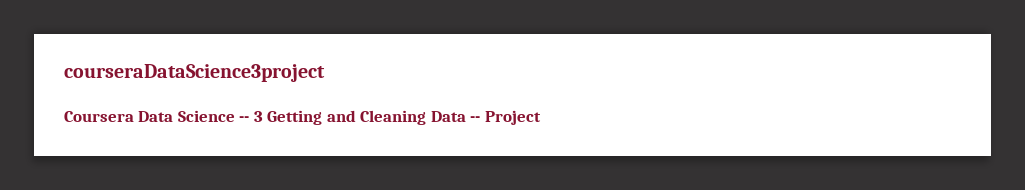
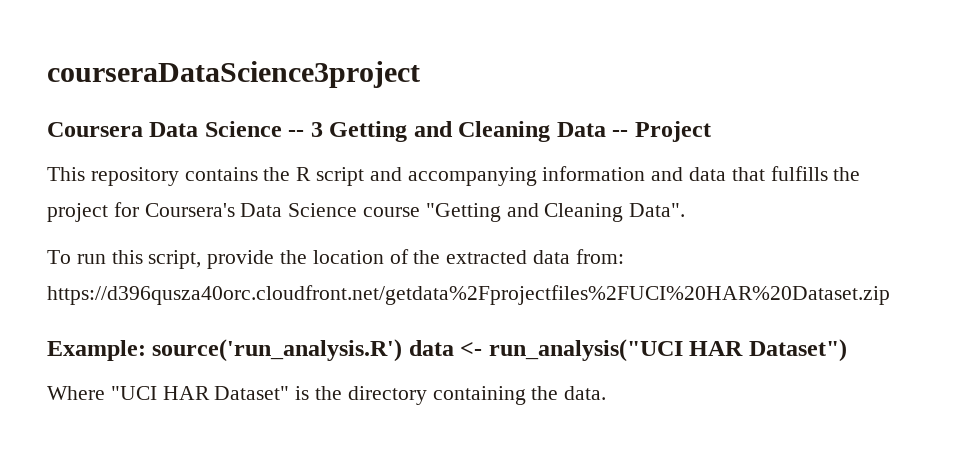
+ This repository contains the R script and accompanying information and data that fulfills the project for Coursera's Data Science course "Getting and Cleaning Data".
+ To run this script, provide the location of the extracted data from: https://d396qusza40orc.cloudfront.net/getdata%2Fprojectfiles%2FUCI%20HAR%20Dataset.zip
+ Example: source('run_analysis.R') data <- run_analysis("UCI HAR Dataset")
+ Where "UCI HAR Dataset" is the directory containing the data.

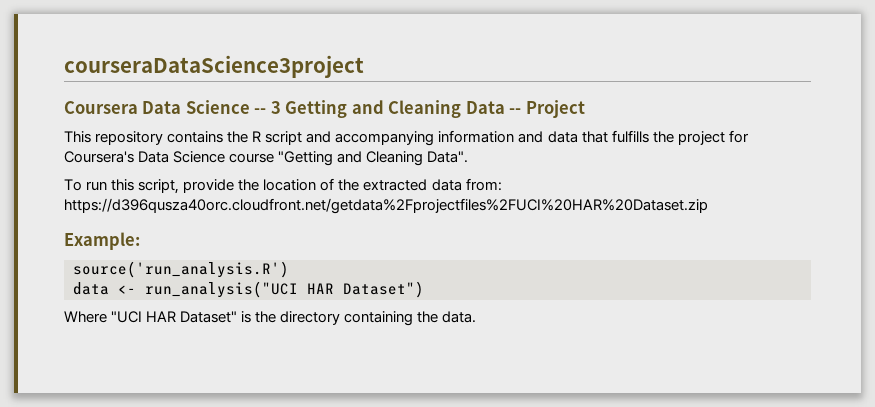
- Example: source('run_analysis.R') data <- run_analysis("UCI HAR Dataset")
+ Example:
+ source('run_analysis.R')
+ data <- run_analysis("UCI HAR Dataset")

